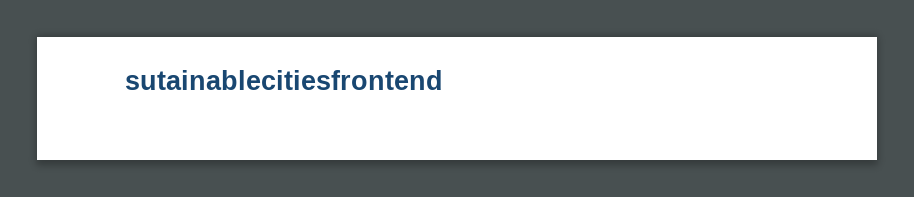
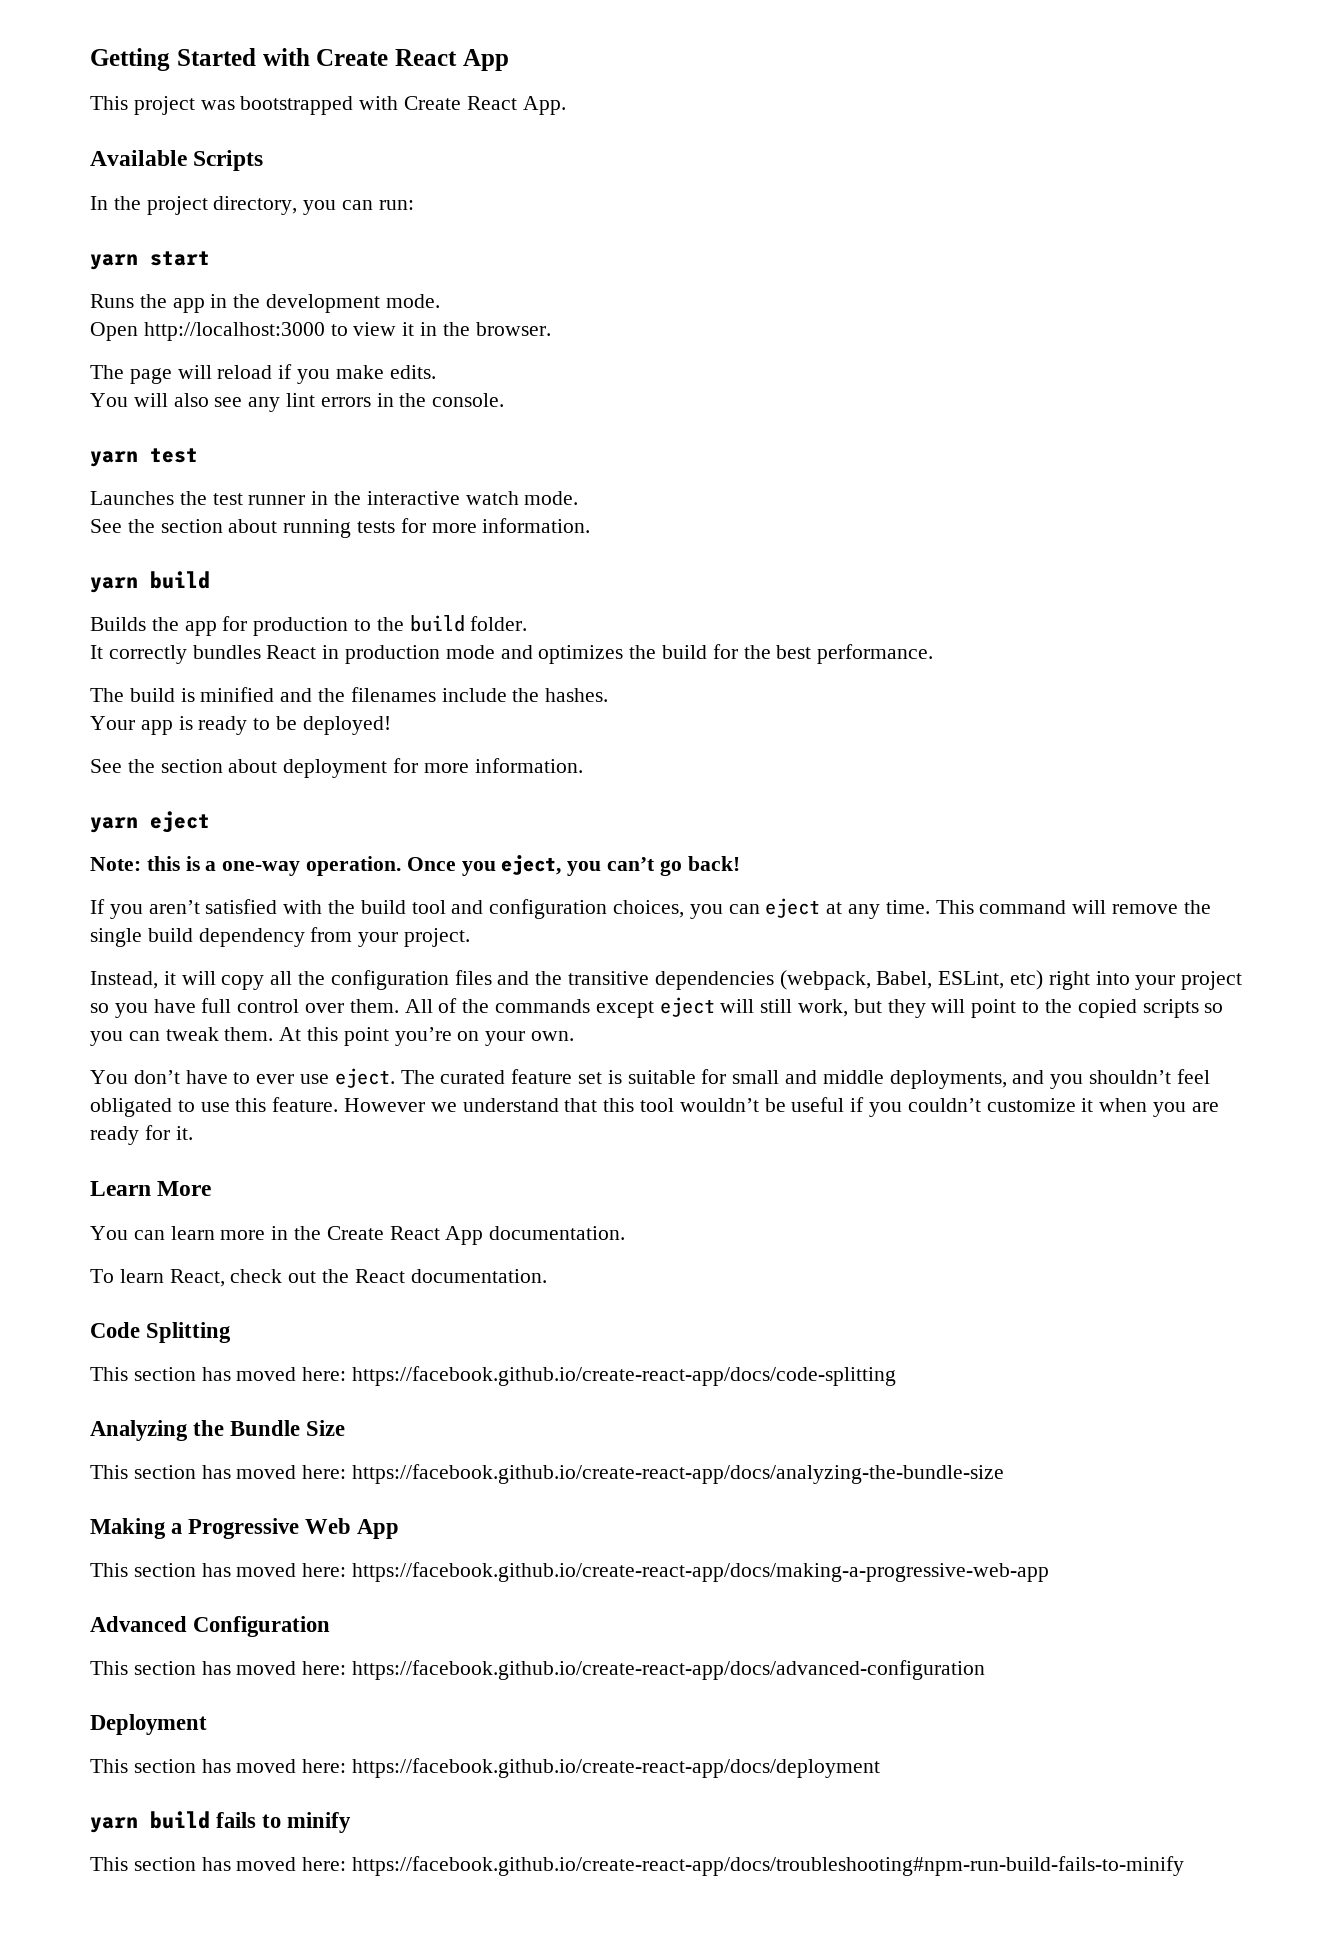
- sutainablecitiesfrontend
+ Getting Started with Create React App
+ This project was bootstrapped with Create React App.
+ Available Scripts
+ In the project directory, you can run:
+ yarn start
+ Runs the app in the development mode.
+ Open http://localhost:3000 to view it in the browser.
+ The page will reload if you make edits.
+ You will also see any lint errors in the console.
+ yarn test
+ Launches the test runner in the interactive watch mode.
+ See the section about running tests for more information.
+ yarn build
+ Builds the app for production to the build folder.
+ It correctly bundles React in production mode and optimizes the build for the best performance.
+ The build is minified and the filenames include the hashes.
+ Your app is ready to be deployed!
+ See the section about deployment for more information.
+ yarn eject
+ Note: this is a one-way operation. Once you eject, you can’t go back!
+ If you aren’t satisfied with the build tool and configuration choices, you can eject at any time. This command will remove the single build dependency from your project.
+ Instead, it will copy all the configuration files and the transitive dependencies (webpack, Babel, ESLint, etc) right into your project so you have full control over them. All of the commands except eject will still work, but they will point to the copied scripts so you can tweak them. At this point you’re on your own.
+ You don’t have to ever use eject. The curated feature set is suitable for small and middle deployments, and you shouldn’t feel obligated to use this feature. However we understand that this tool wouldn’t be useful if you couldn’t customize it when you are ready for it.
+ Learn More
+ You can learn more in the Create React App documentation.
+ To learn React, check out the React documentation.
+ Code Splitting
+ This section has moved here: https://facebook.github.io/create-react-app/docs/code-splitting
+ Analyzing the Bundle Size
+ This section has moved here: https://facebook.github.io/create-react-app/docs/analyzing-the-bundle-size
+ Making a Progressive Web App
+ This section has moved here: https://facebook.github.io/create-react-app/docs/making-a-progressive-web-app
+ Advanced Configuration
+ This section has moved here: https://facebook.github.io/create-react-app/docs/advanced-configuration
+ Deployment
+ This section has moved here: https://facebook.github.io/create-react-app/docs/deployment
+ yarn build fails to minify
+ This section has moved here: https://facebook.github.io/create-react-app/docs/troubleshooting#npm-run-build-fails-to-minify

